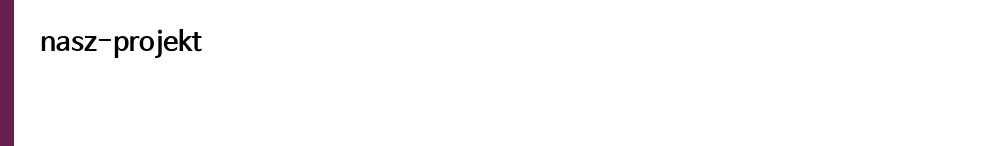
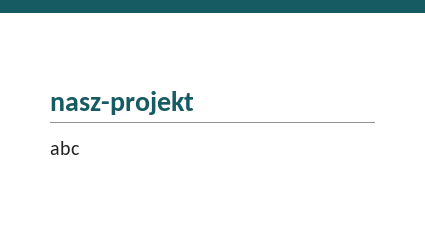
+ abc

